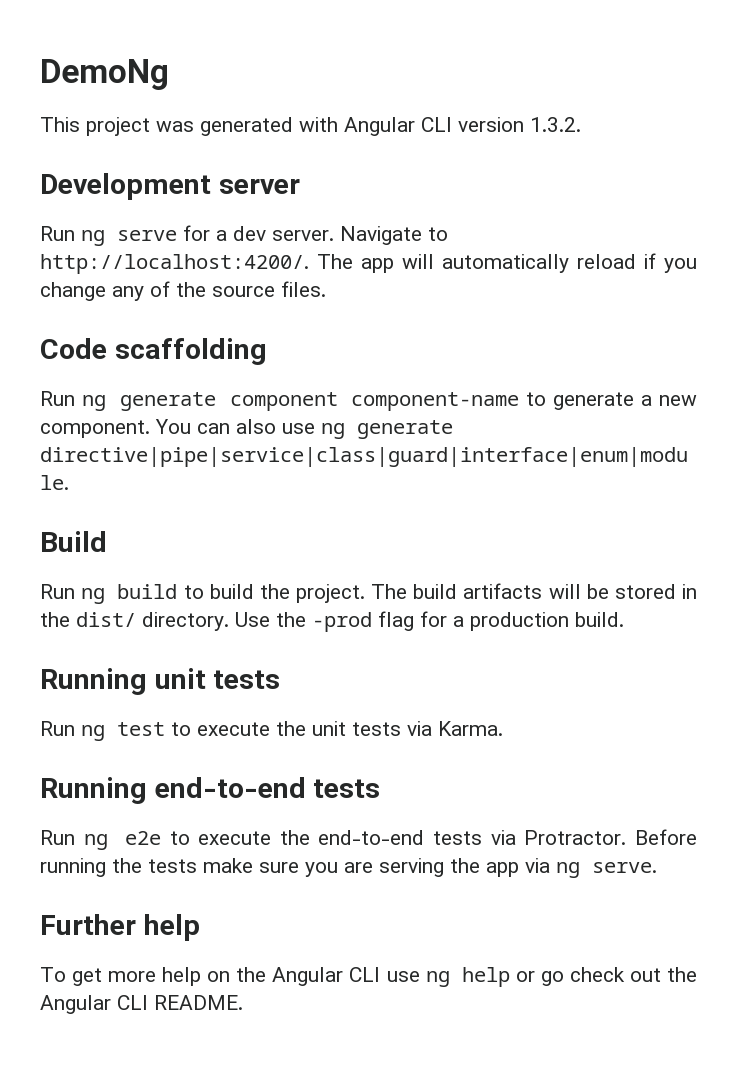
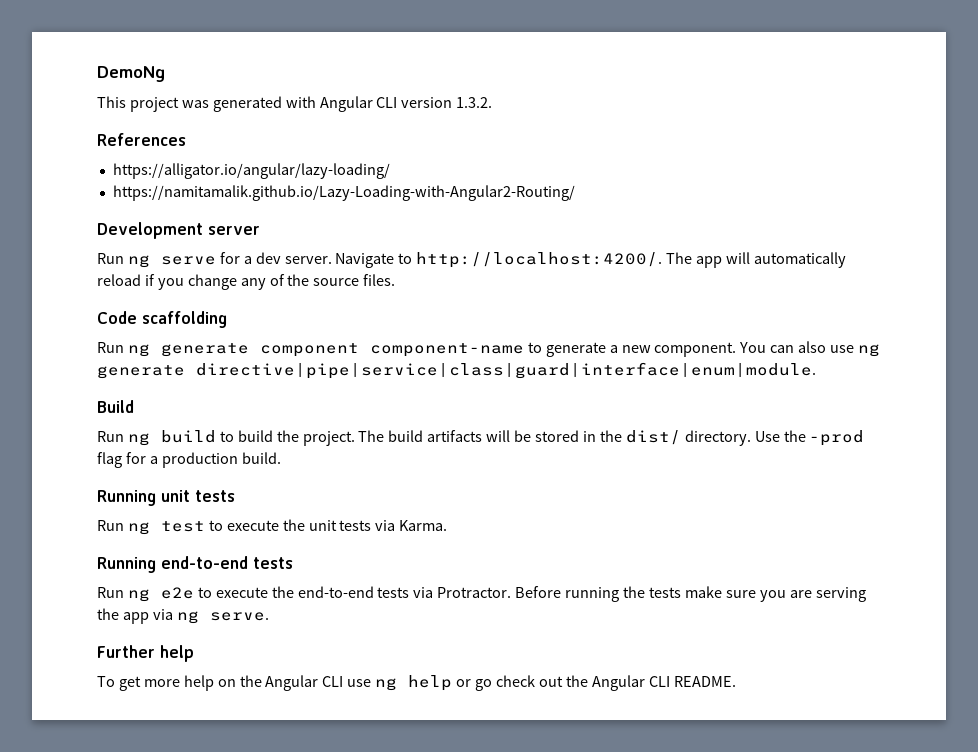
+ References
+ https://alligator.io/angular/lazy-loading/
+ https://namitamalik.github.io/Lazy-Loading-with-Angular2-Routing/

